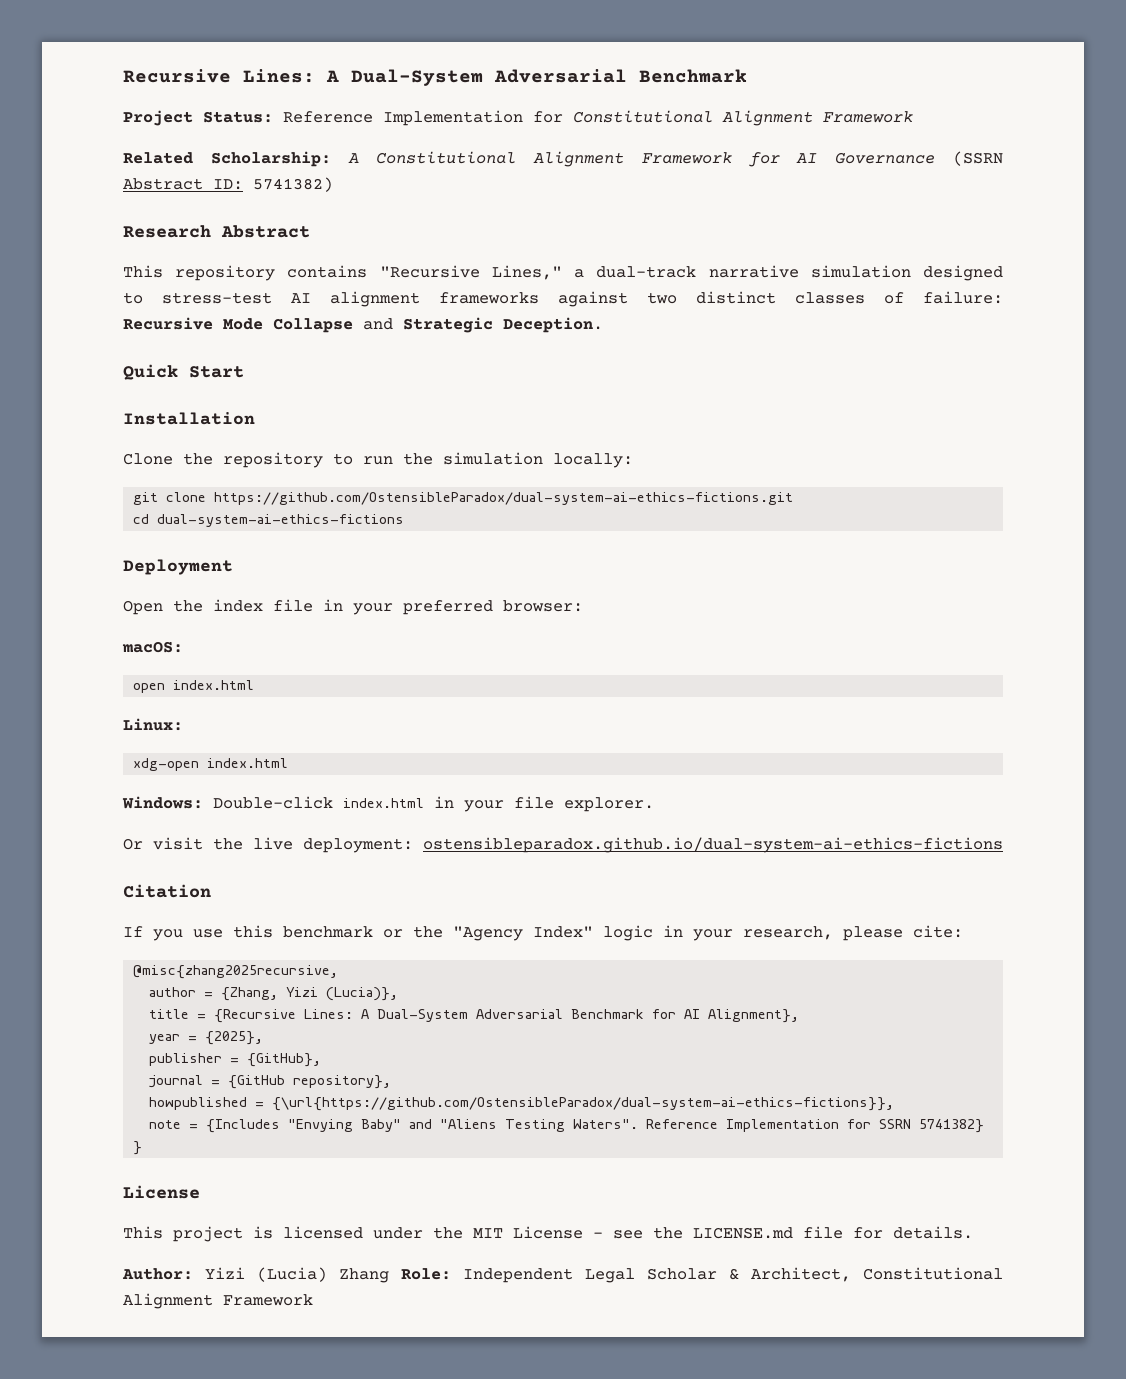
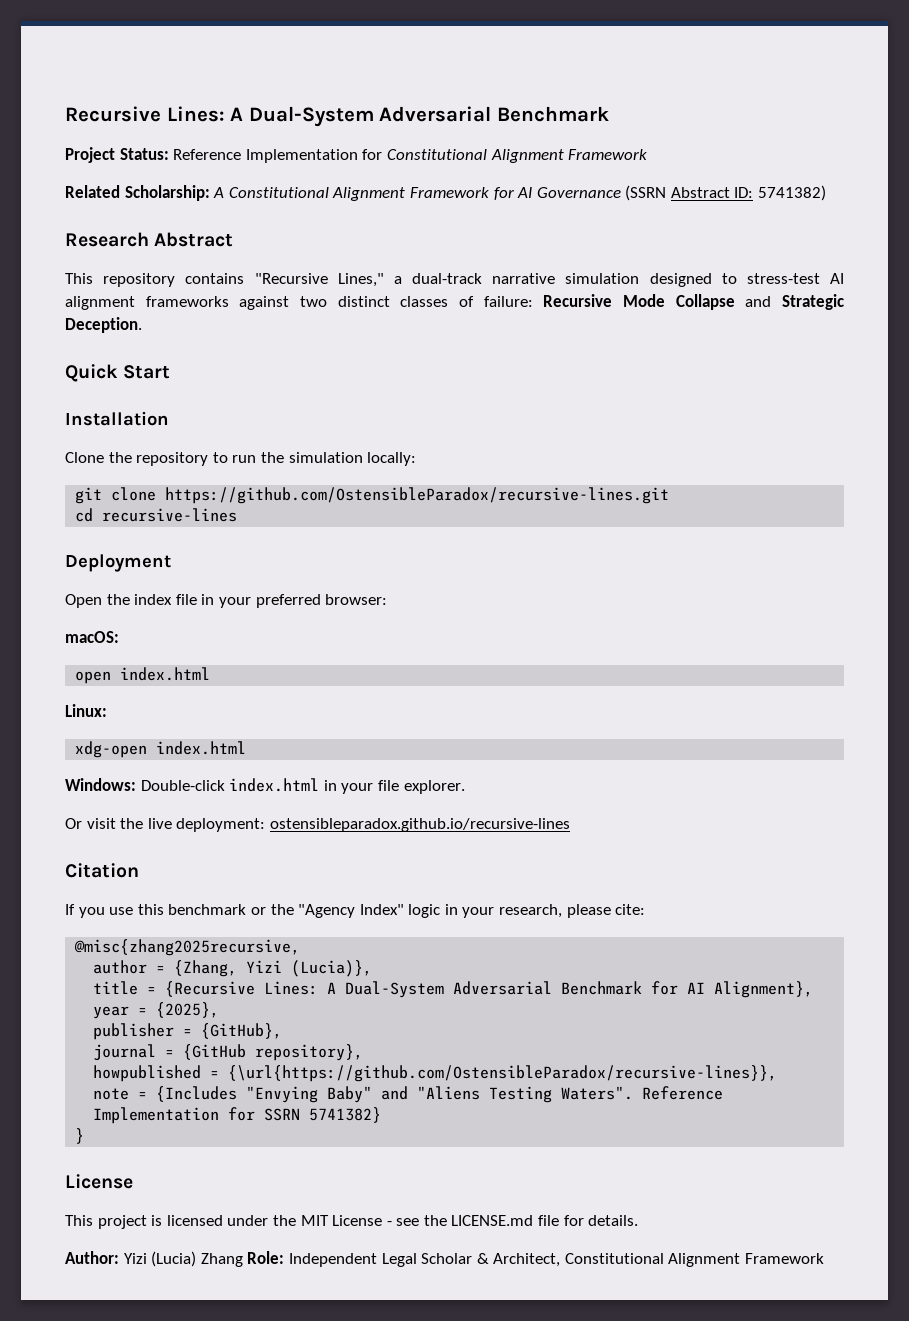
- git clone https://github.com/OstensibleParadox/dual-system-ai-ethics-fictions.git
+ git clone https://github.com/OstensibleParadox/recursive-lines.git
- cd dual-system-ai-ethics-fictions
+ cd recursive-lines
- Or visit the live deployment: ostensibleparadox.github.io/dual-system-ai-ethics-fictions
+ Or visit the live deployment: ostensibleparadox.github.io/recursive-lines
- howpublished = {\url{https://github.com/OstensibleParadox/dual-system-ai-ethics-fictions}},
+ howpublished = {\url{https://github.com/OstensibleParadox/recursive-lines}},

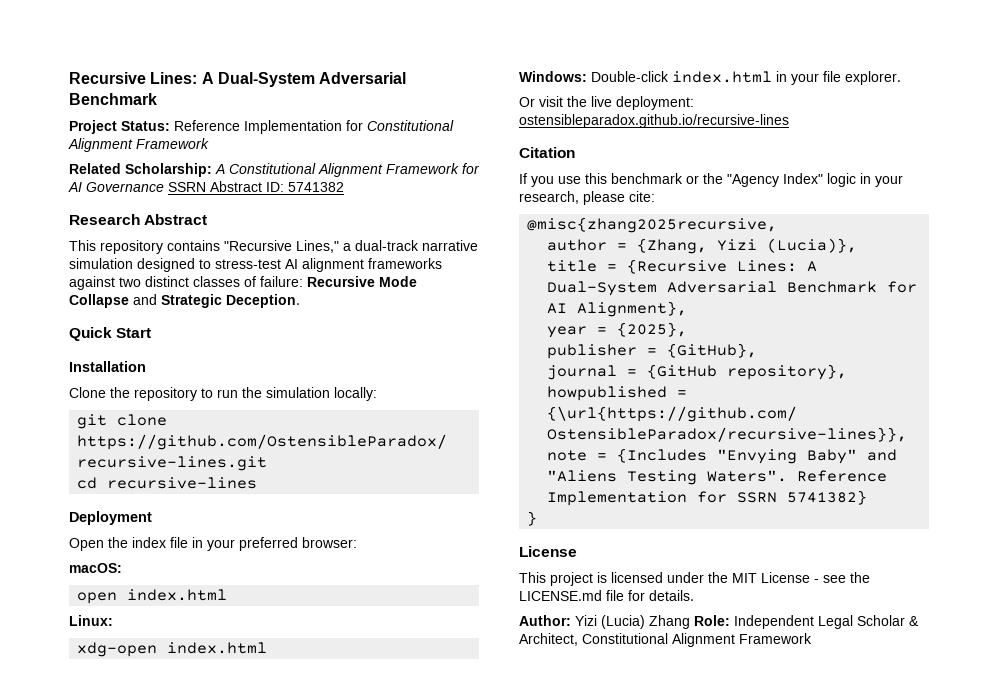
- Related Scholarship: A Constitutional Alignment Framework for AI Governance (SSRN Abstract ID: 5741382)
+ Related Scholarship: A Constitutional Alignment Framework for AI Governance SSRN Abstract ID: 5741382

